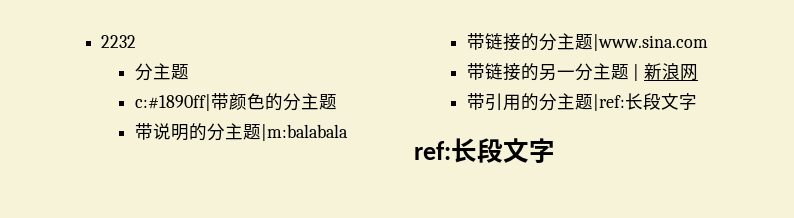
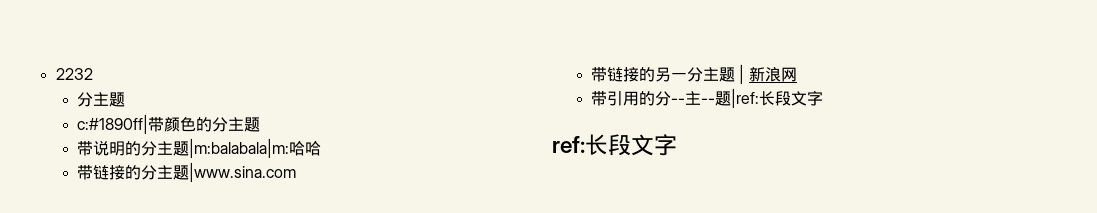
- 带说明的分主题|m:balabala
+ 带说明的分主题|m:balabala|m:哈哈
- 带引用的分主题|ref:长段文字
+ 带引用的分--主--题|ref:长段文字

